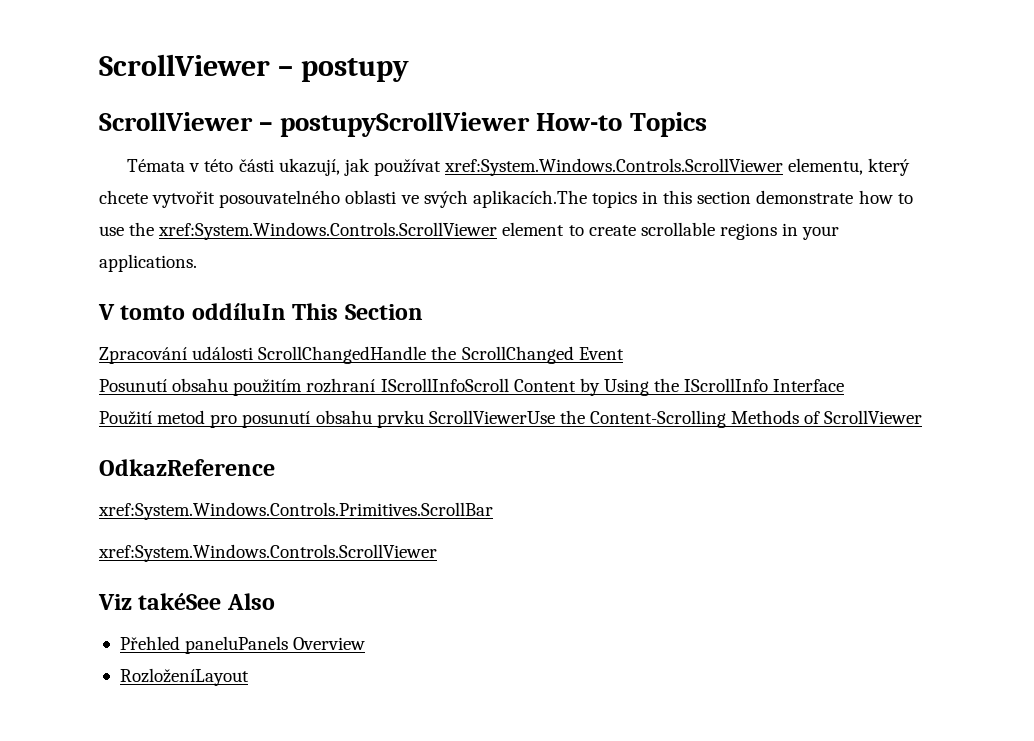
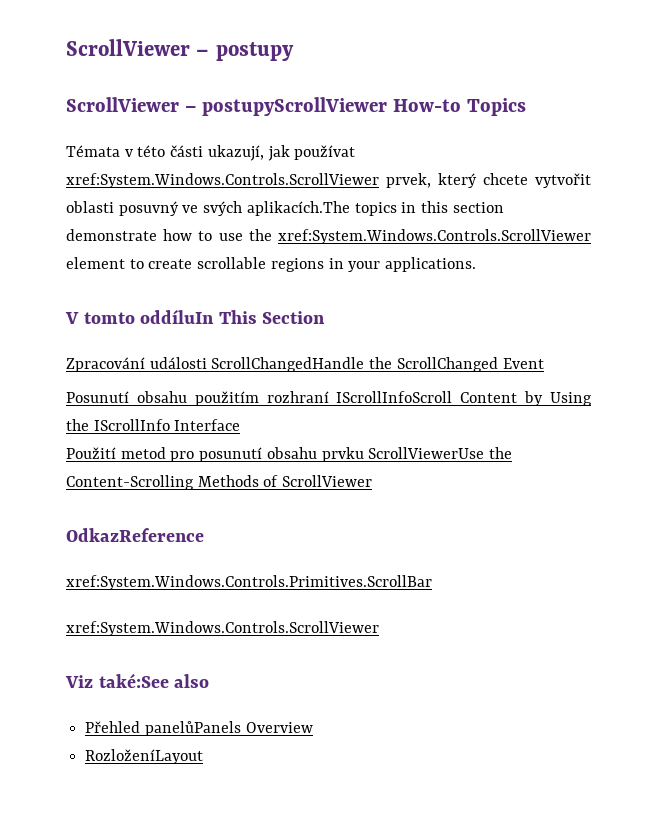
- Témata v této části ukazují, jak používat xref:System.Windows.Controls.ScrollViewer elementu, který chcete vytvořit posouvatelného oblasti ve svých aplikacích.The topics in this section demonstrate how to use the xref:System.Windows.Controls.ScrollViewer element to create scrollable regions in your applications.
+ Témata v této části ukazují, jak používat xref:System.Windows.Controls.ScrollViewer prvek, který chcete vytvořit oblasti posuvný ve svých aplikacích.The topics in this section demonstrate how to use the xref:System.Windows.Controls.ScrollViewer element to create scrollable regions in your applications.
- Viz takéSee Also
+ Viz také:See also
- Přehled paneluPanels Overview
+ Přehled panelůPanels Overview

